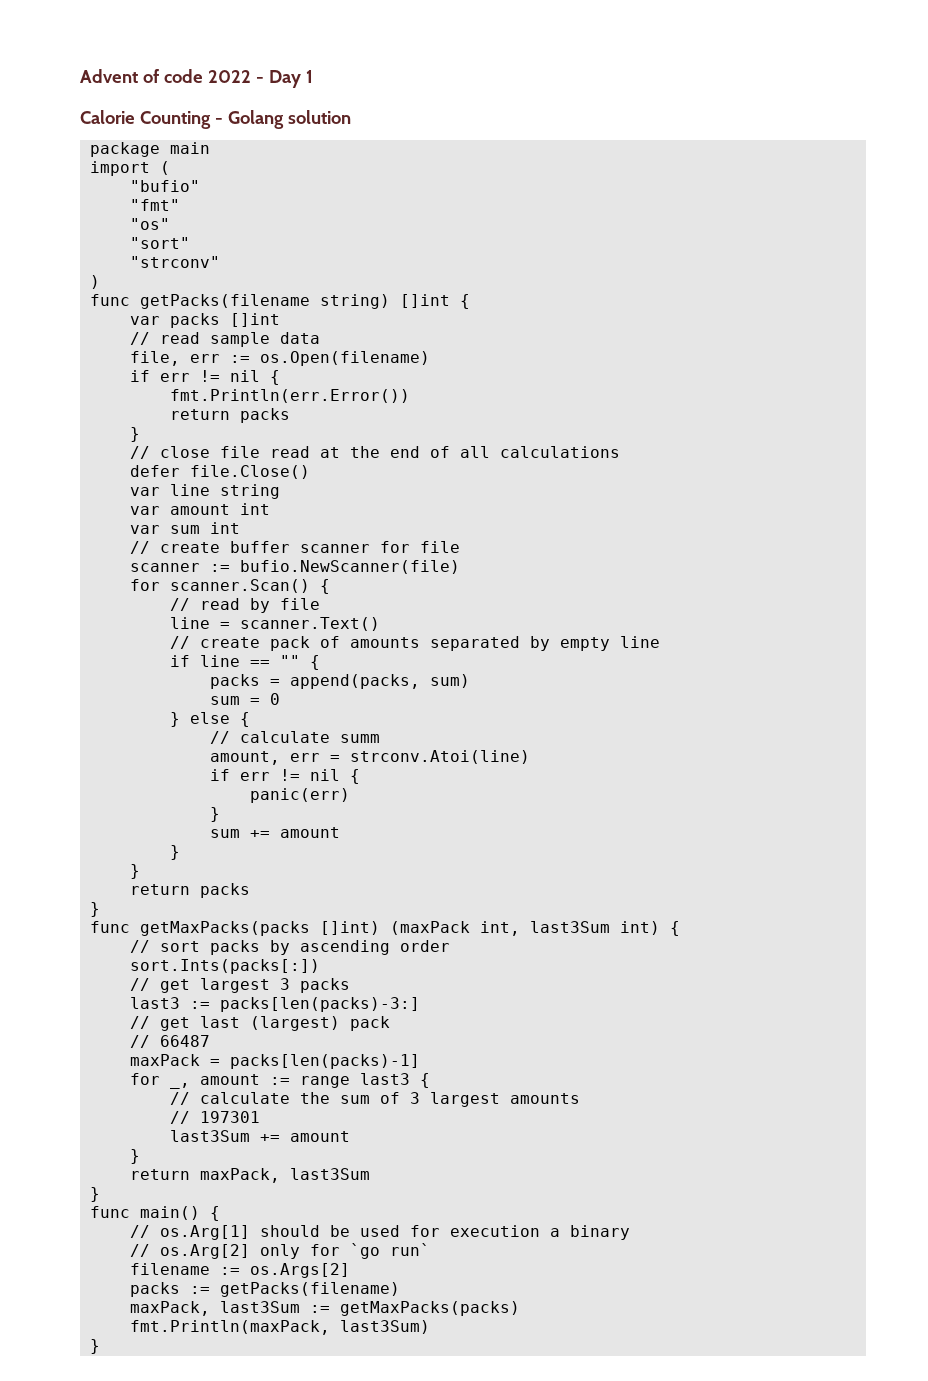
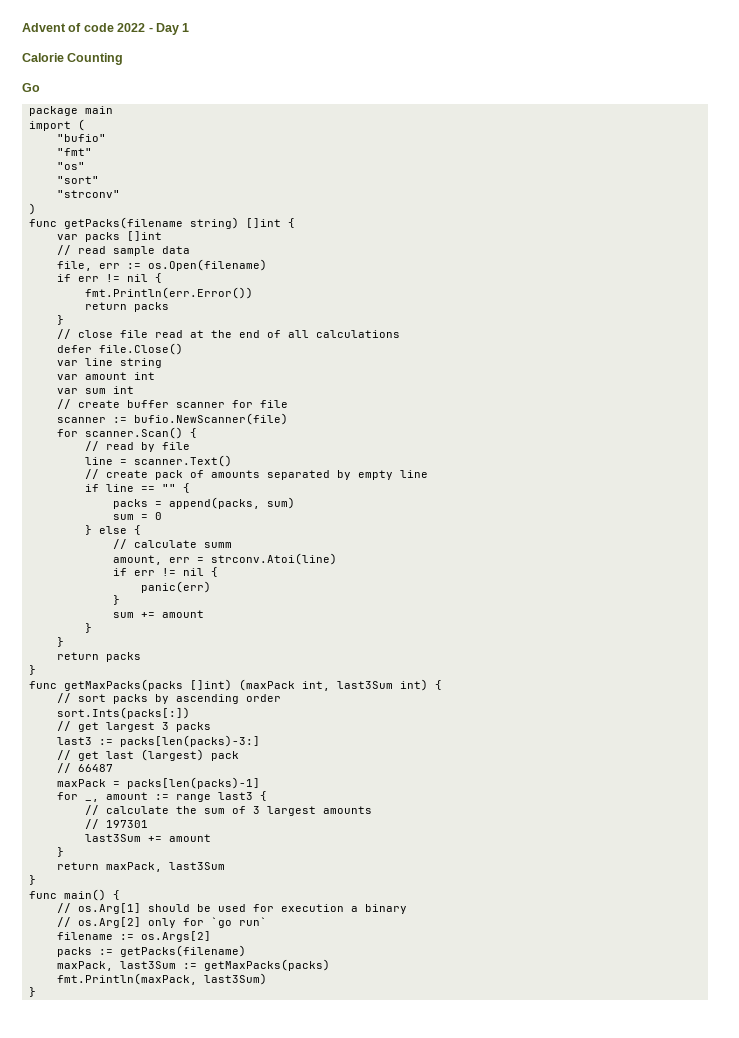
- Calorie Counting - Golang solution
+ Calorie Counting
+ Go

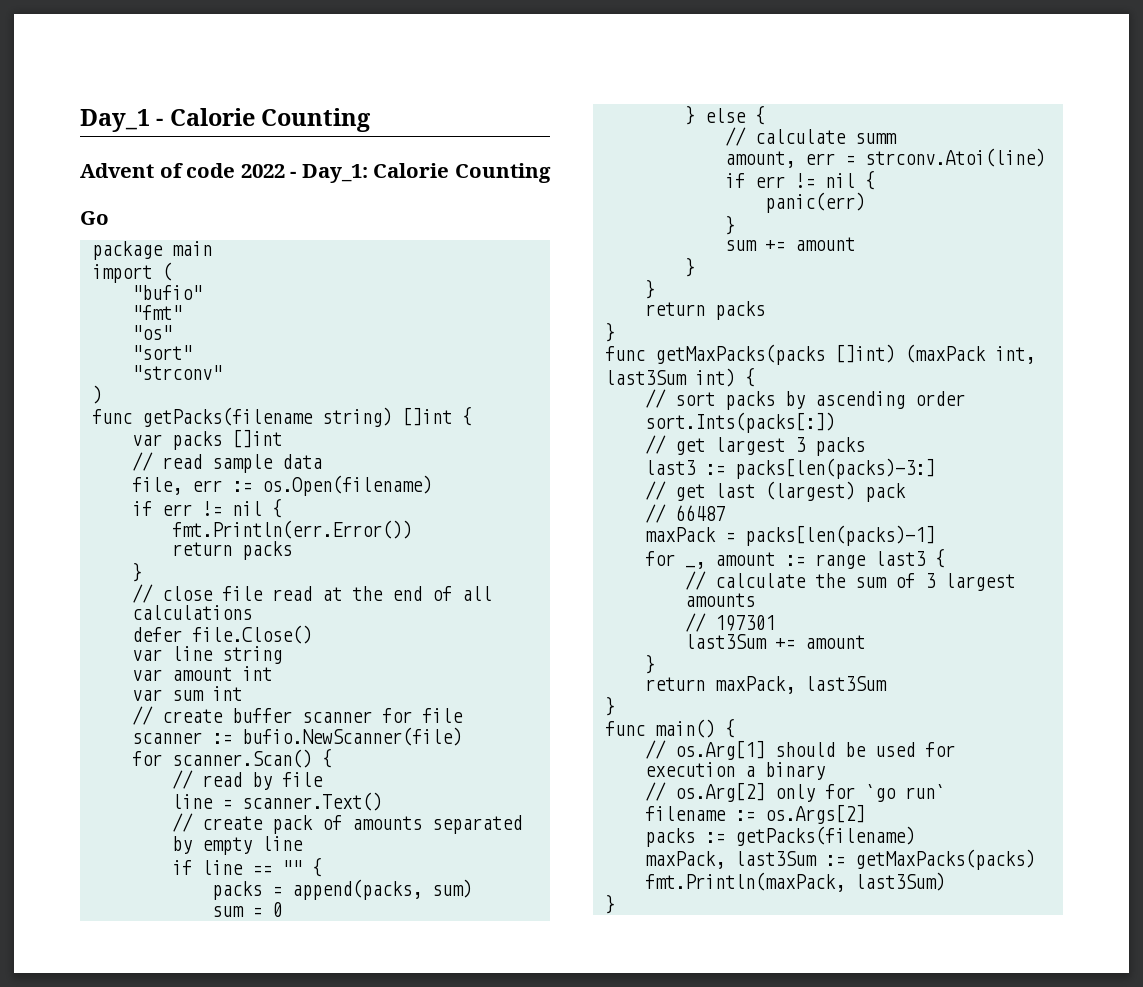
+ Day_1 - Calorie Counting
- Advent of code 2022 - Day 1
- Calorie Counting
+ Advent of code 2022 - Day_1: Calorie Counting

